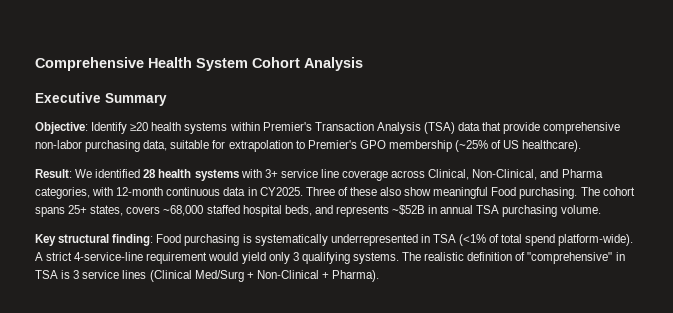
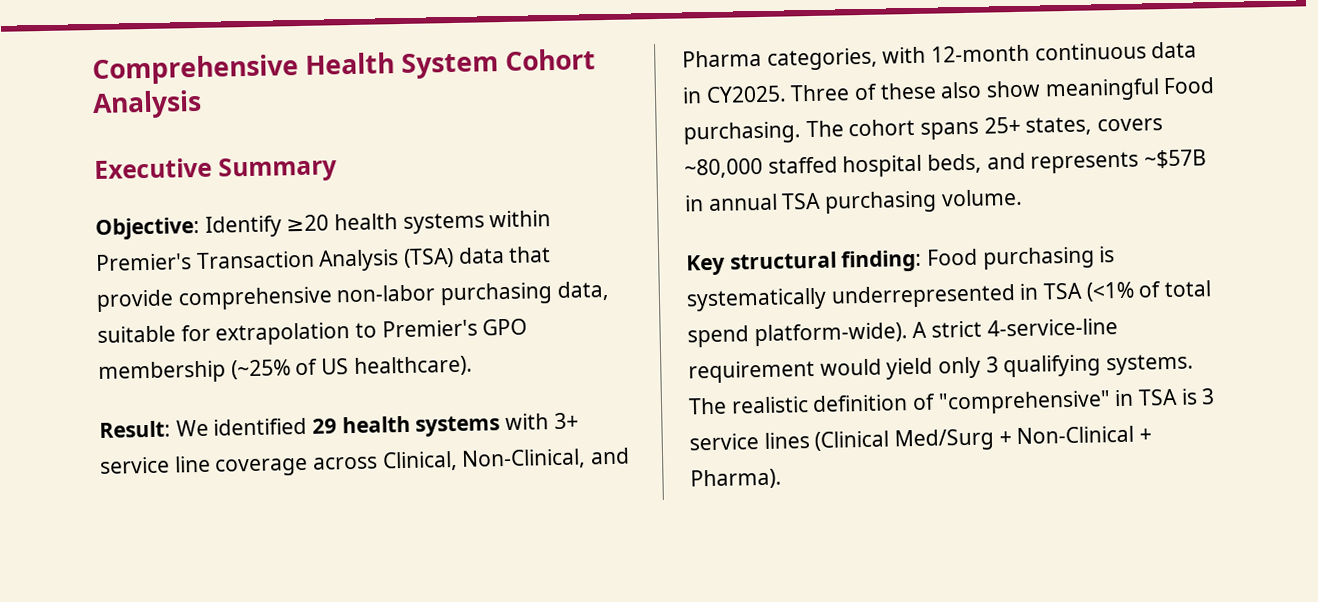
- Result: We identified 28 health systems with 3+ service line coverage across Clinical, Non-Clinical, and Pharma categories, with 12-month continuous data in CY2025.
+ Result: We identified 29 health systems with 3+ service line coverage across Clinical, Non-Clinical, and Pharma categories, with 12-month continuous data in CY2025.
- The cohort spans 25+ states, covers ~68,000 staffed hospital beds, and represents ~$52B in annual TSA purchasing volume.
+ The cohort spans 25+ states, covers ~80,000 staffed hospital beds, and represents ~$57B in annual TSA purchasing volume.

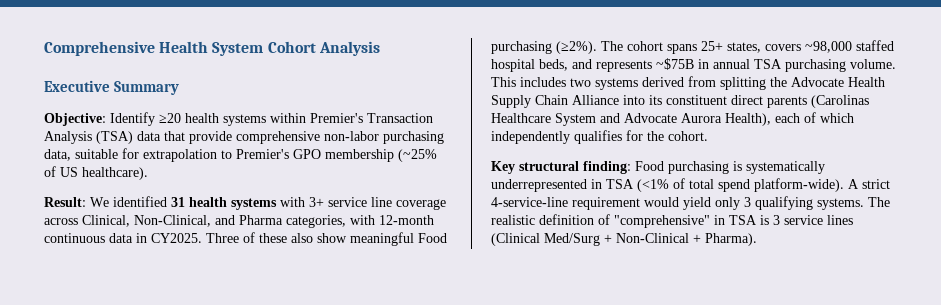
- Result: We identified 29 health systems with 3+ service line coverage across Clinical, Non-Clinical, and Pharma categories, with 12-month continuous data in CY2025.
+ Result: We identified 31 health systems with 3+ service line coverage across Clinical, Non-Clinical, and Pharma categories, with 12-month continuous data in CY2025.
- Three of these also show meaningful Food purchasing.
+ Three of these also show meaningful Food purchasing (≥2%).
- The cohort spans 25+ states, covers ~80,000 staffed hospital beds, and represents ~$57B in annual TSA purchasing volume.
+ The cohort spans 25+ states, covers ~98,000 staffed hospital beds, and represents ~$75B in annual TSA purchasing volume. This includes two systems derived from splitting the Advocate Health Supply Chain Alliance into its constituent direct parents (Carolinas Healthcare System and Advocate Aurora Health), each of which independently qualifies for the cohort.

